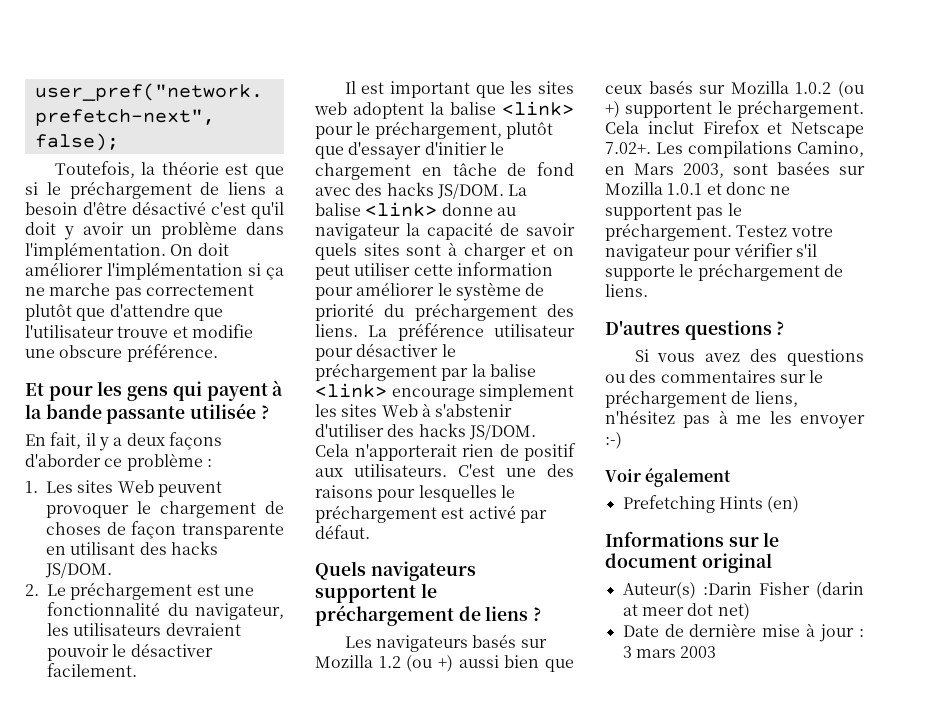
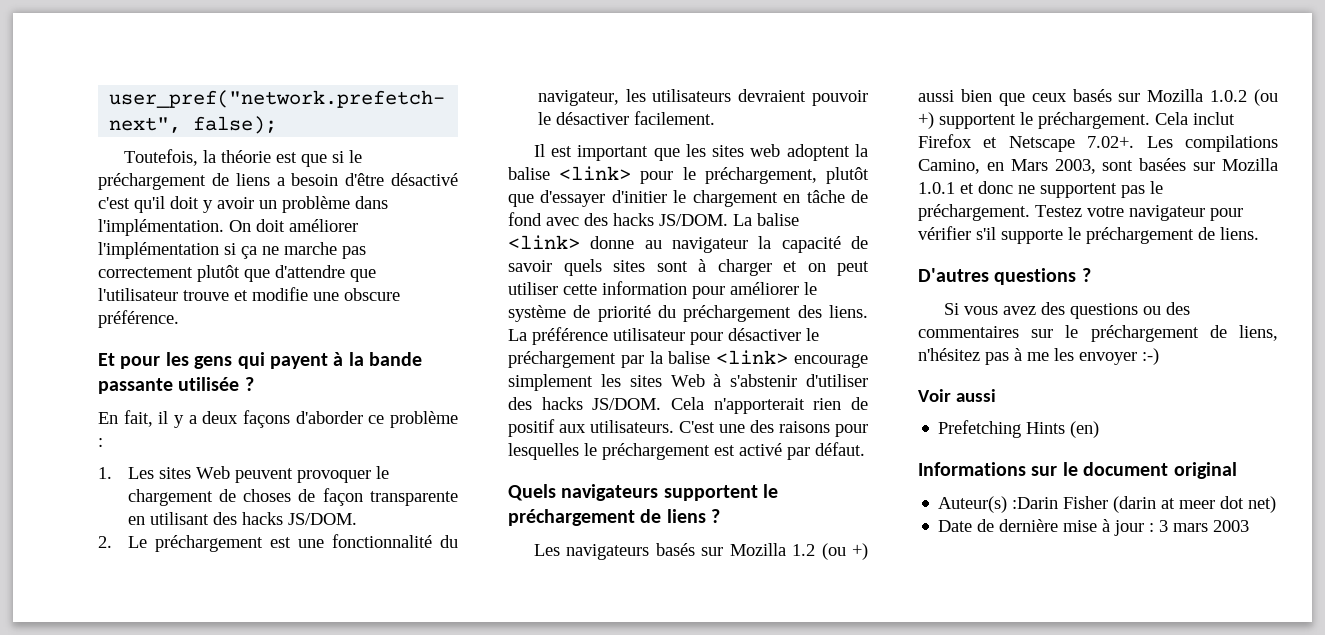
- Voir également
+ Voir aussi

